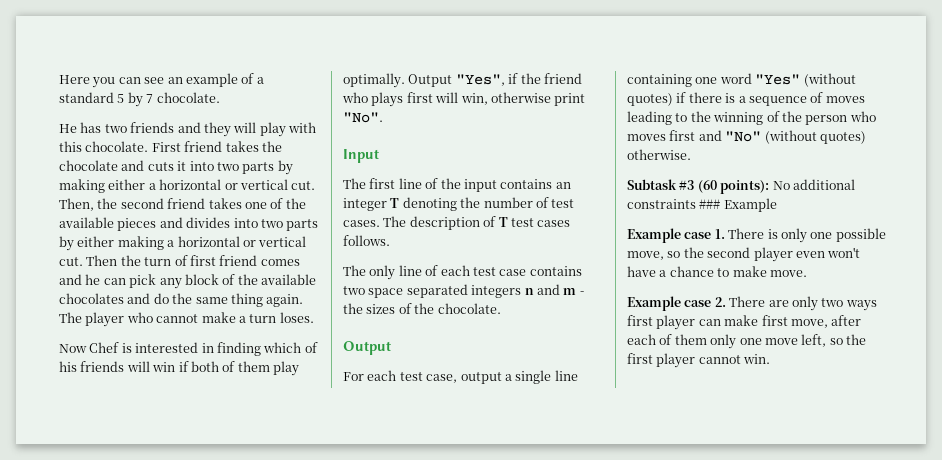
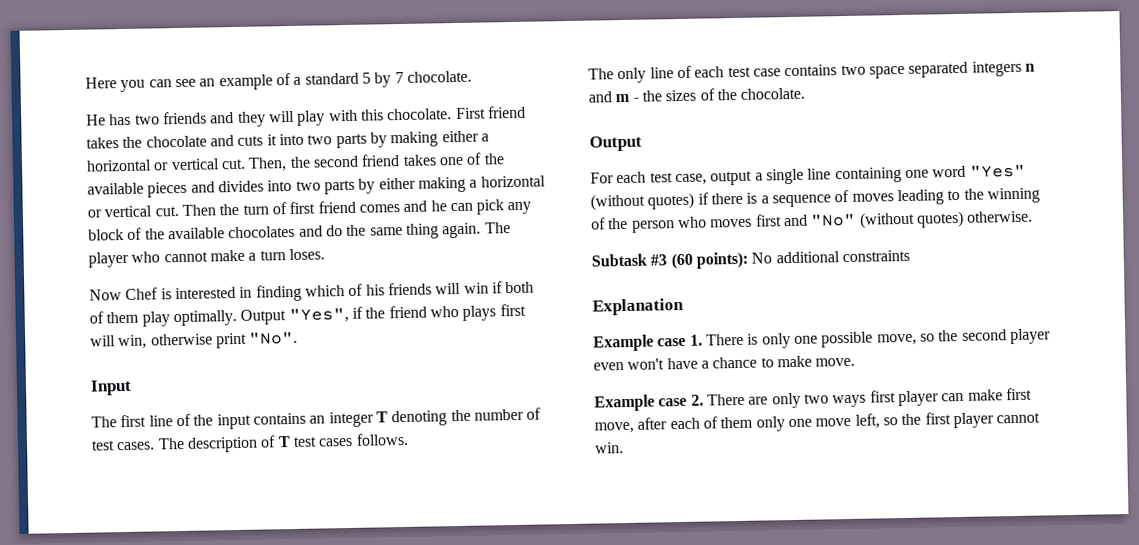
- Subtask #3 (60 points): No additional constraints ### Example
+ Subtask #3 (60 points): No additional constraints
+ Explanation

